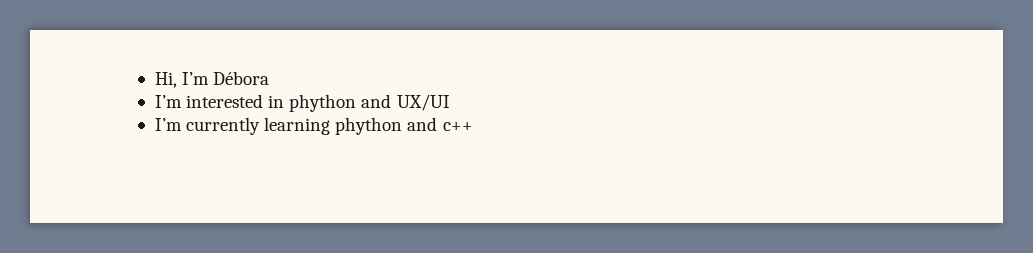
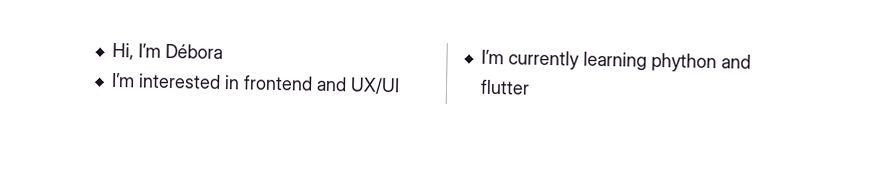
- I’m interested in phython and UX/UI
+ I’m interested in frontend and UX/UI
- I’m currently learning phython and c++
+ I’m currently learning phython and flutter

